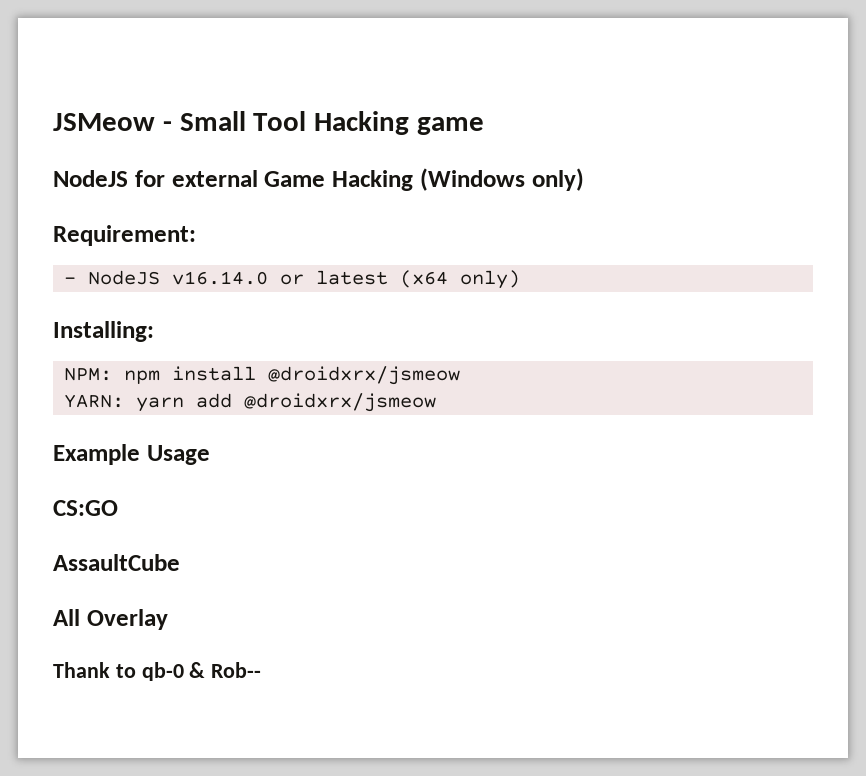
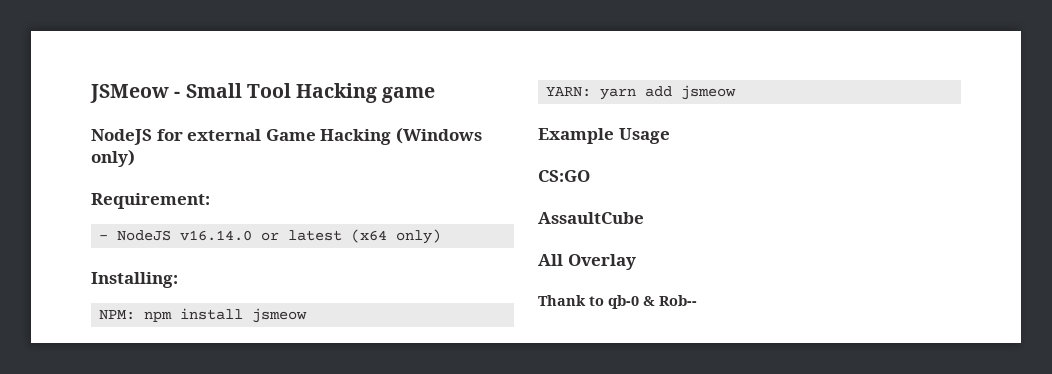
- NPM: npm install @droidxrx/jsmeow
+ NPM: npm install jsmeow
- YARN: yarn add @droidxrx/jsmeow
+ YARN: yarn add jsmeow

